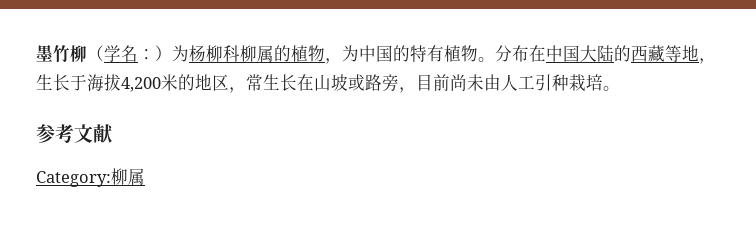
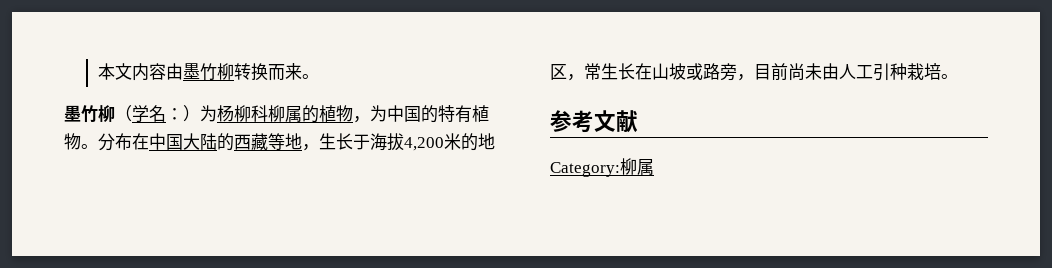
+ 本文内容由墨竹柳转换而来。

